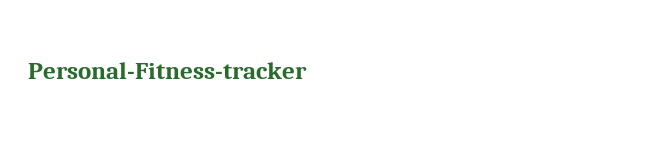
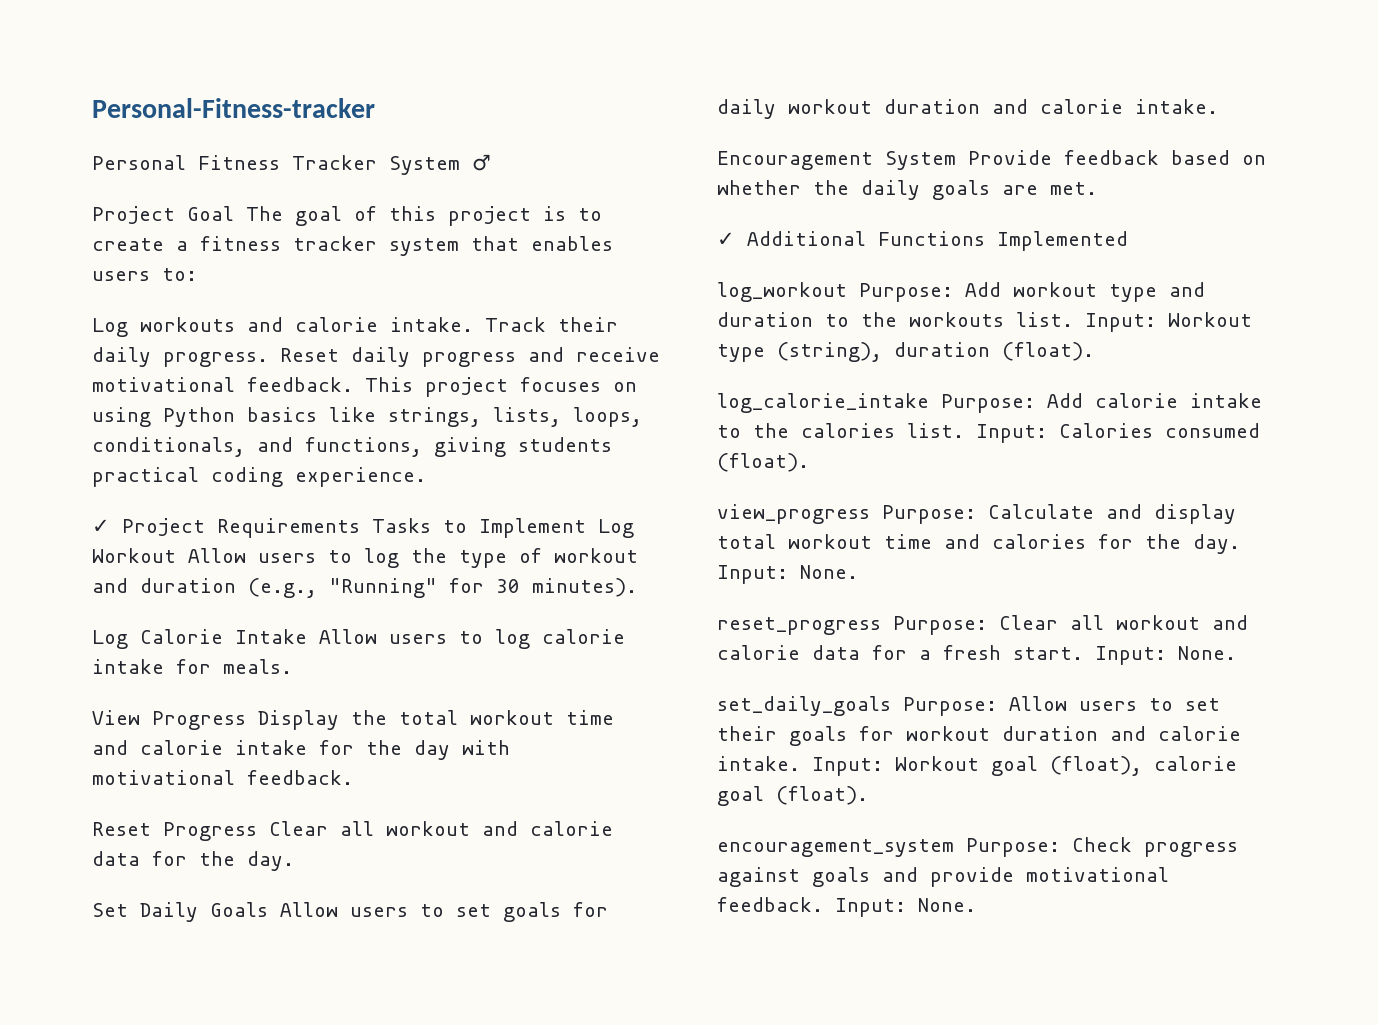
+ Personal Fitness Tracker System ♂
+ Project Goal The goal of this project is to create a fitness tracker system that enables users to:
+ Log workouts and calorie intake. Track their daily progress. Reset daily progress and receive motivational feedback. This project focuses on using Python basics like strings, lists, loops, conditionals, and functions, giving students practical coding experience.
+ ✓ Project Requirements Tasks to Implement Log Workout Allow users to log the type of workout and duration (e.g., "Running" for 30 minutes).
+ Log Calorie Intake Allow users to log calorie intake for meals.
+ View Progress Display the total workout time and calorie intake for the day with motivational feedback.
+ Reset Progress Clear all workout and calorie data for the day.
+ Set Daily Goals Allow users to set goals for daily workout duration and calorie intake.
+ Encouragement System Provide feedback based on whether the daily goals are met.
+ ✓ Additional Functions Implemented
+ log_workout Purpose: Add workout type and duration to the workouts list. Input: Workout type (string), duration (float).
+ log_calorie_intake Purpose: Add calorie intake to the calories list. Input: Calories consumed (float).
+ view_progress Purpose: Calculate and display total workout time and calories for the day. Input: None.
+ reset_progress Purpose: Clear all workout and calorie data for a fresh start. Input: None.
+ set_daily_goals Purpose: Allow users to set their goals for workout duration and calorie intake. Input: Workout goal (float), calorie goal (float).
+ encouragement_system Purpose: Check progress against goals and provide motivational feedback. Input: None.

